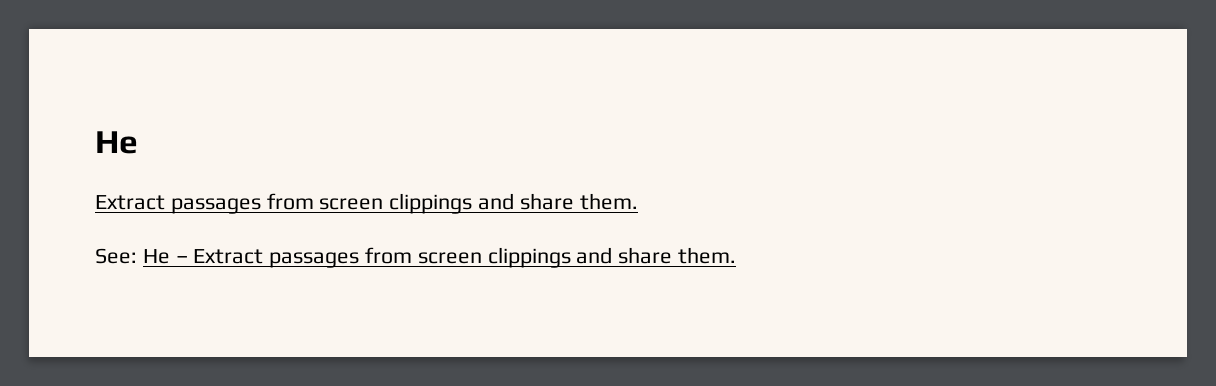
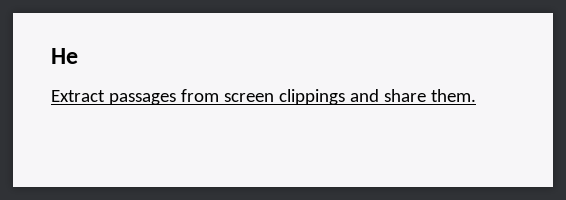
- See: He – Extract passages from screen clippings and share them.

